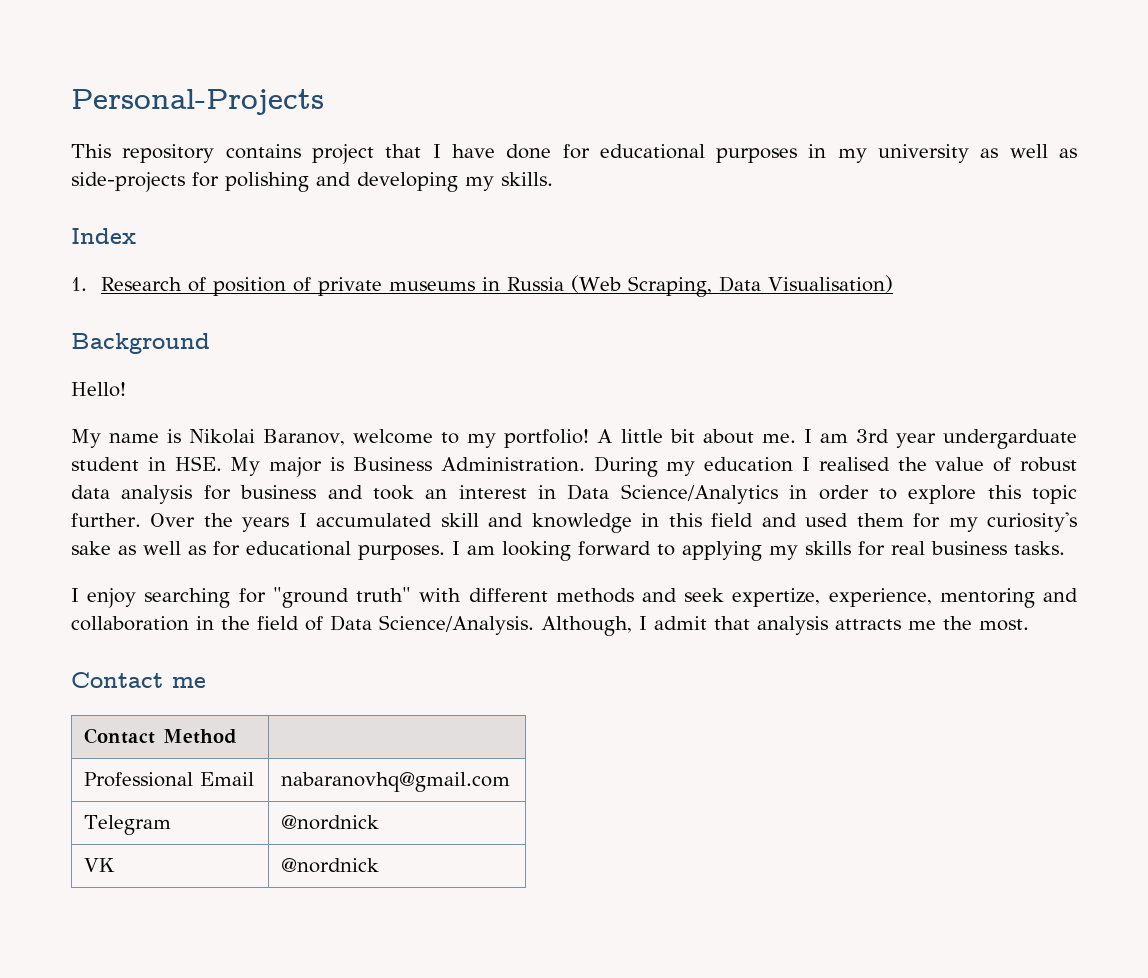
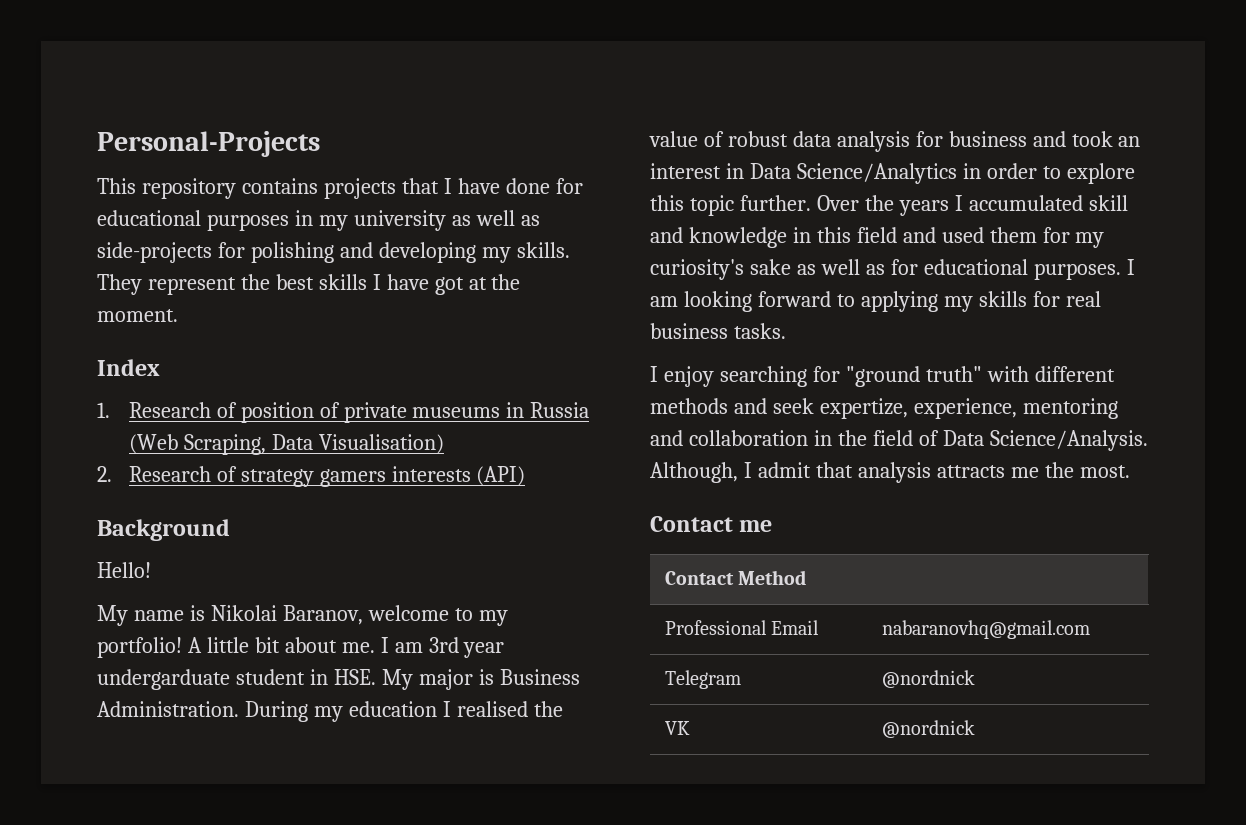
- This repository contains project that I have done for educational purposes in my university as well as side-projects for polishing and developing my skills.
+ This repository contains projects that I have done for educational purposes in my university as well as side-projects for polishing and developing my skills. They represent the best skills I have got at the moment.
+ 2. Research of strategy gamers interests (API)

